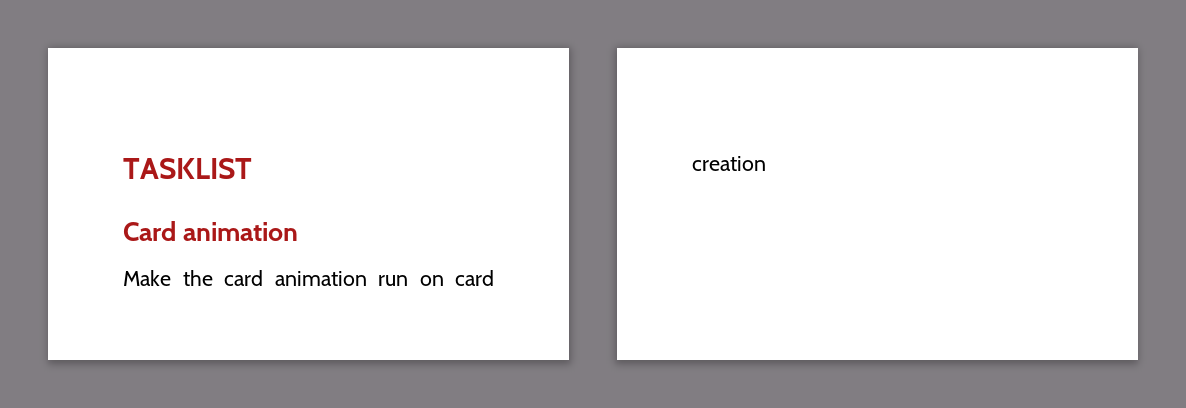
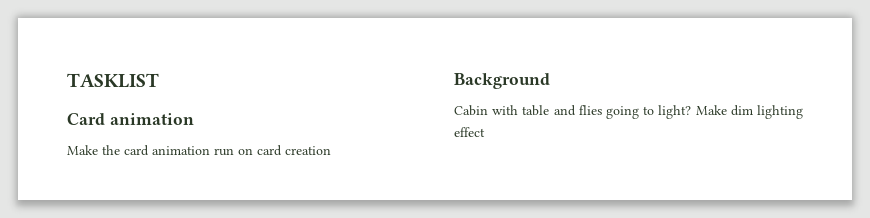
+ Background
+ Cabin with table and flies going to light? Make dim lighting effect

